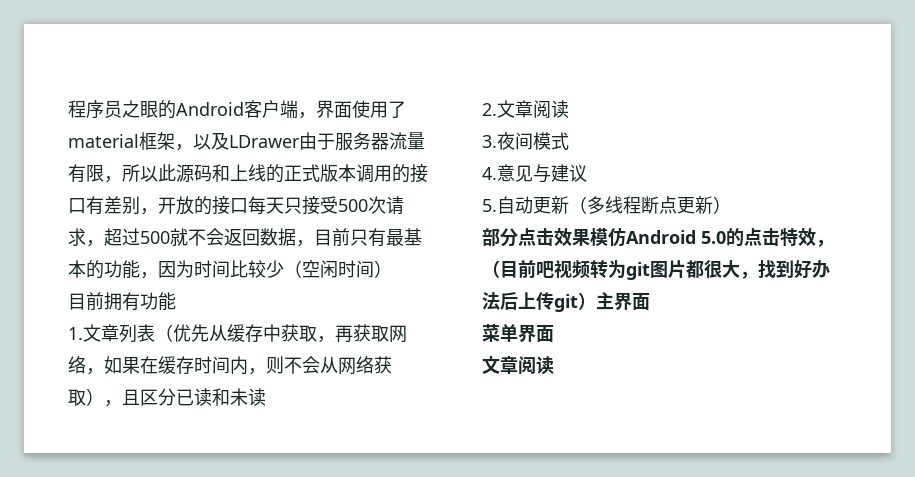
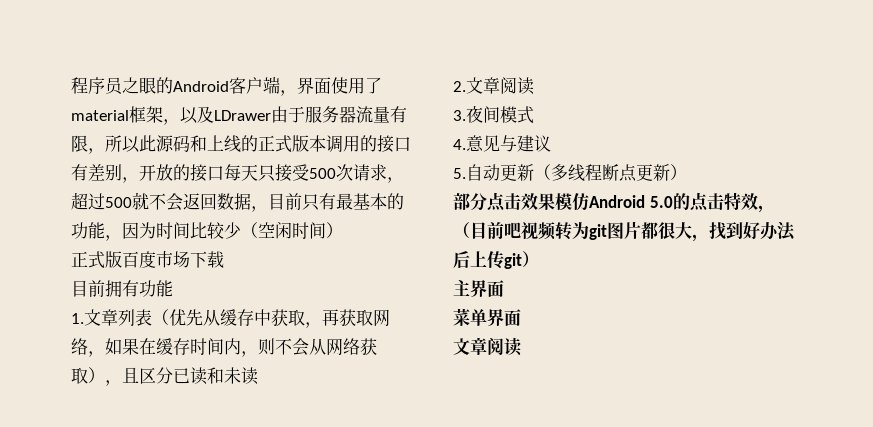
+ 正式版百度市场下载
- 部分点击效果模仿Android 5.0的点击特效，（目前吧视频转为git图片都很大，找到好办法后上传git）主界面
+ 部分点击效果模仿Android 5.0的点击特效，（目前吧视频转为git图片都很大，找到好办法后上传git）
+ 主界面

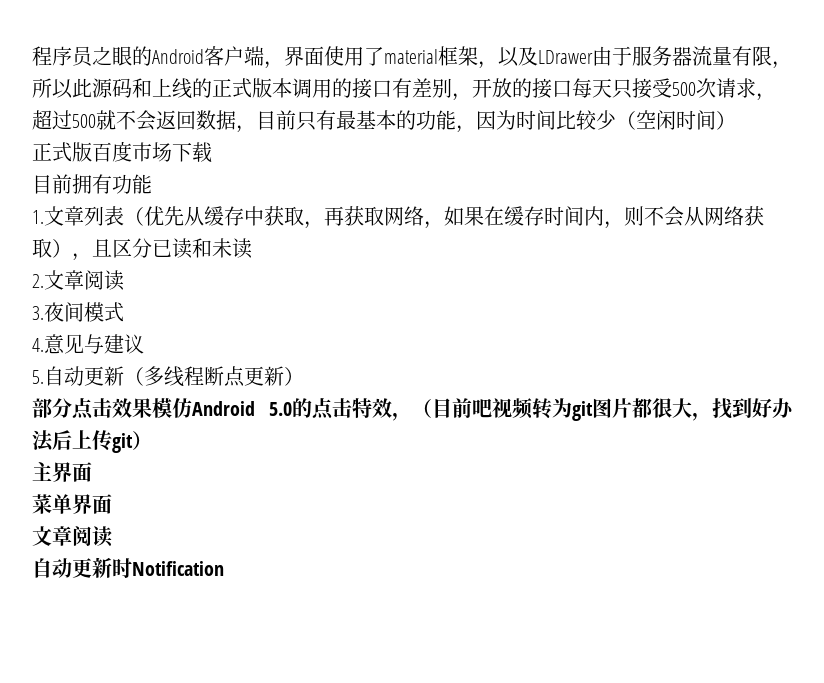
+ 自动更新时Notification

